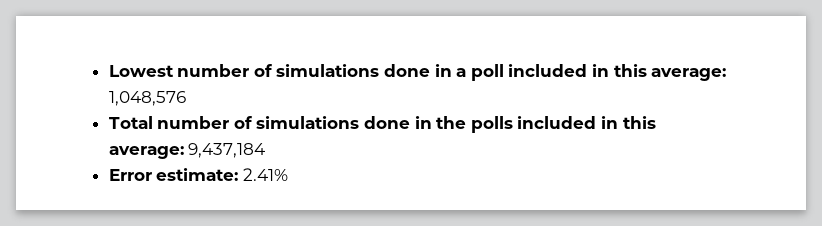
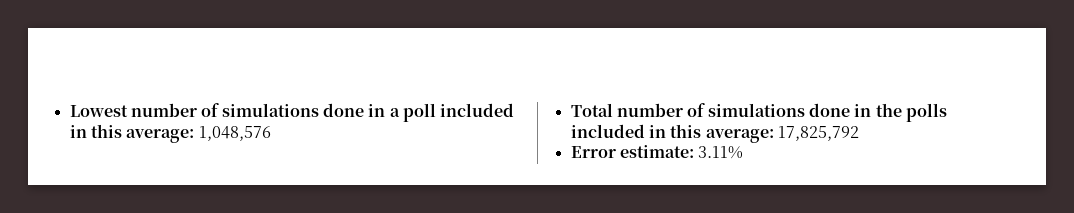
- Total number of simulations done in the polls included in this average: 9,437,184
+ Total number of simulations done in the polls included in this average: 17,825,792
- Error estimate: 2.41%
+ Error estimate: 3.11%

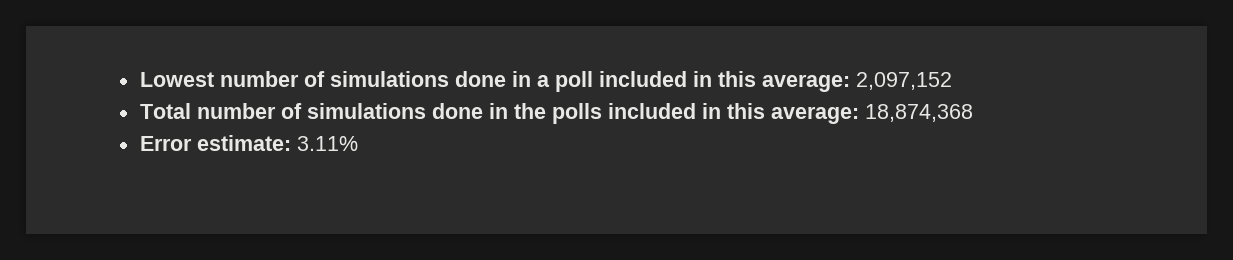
- Lowest number of simulations done in a poll included in this average: 1,048,576
+ Lowest number of simulations done in a poll included in this average: 2,097,152
- Total number of simulations done in the polls included in this average: 17,825,792
+ Total number of simulations done in the polls included in this average: 18,874,368

